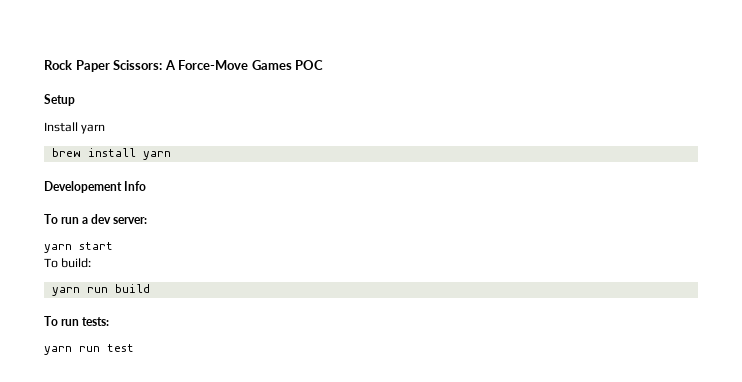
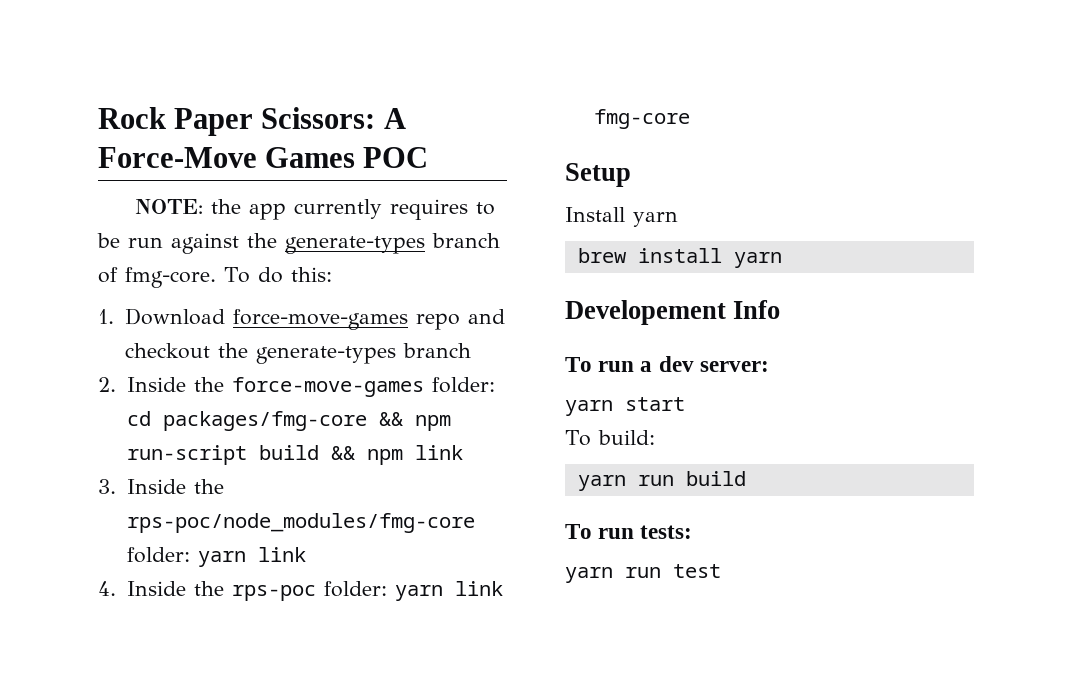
+ NOTE: the app currently requires to be run against the generate-types branch of fmg-core. To do this:
+ 1. Download force-move-games repo and checkout the generate-types branch
+ 2. Inside the force-move-games folder: cd packages/fmg-core && npm run-script build && npm link
+ 3. Inside the rps-poc/node_modules/fmg-core folder: yarn link
+ 4. Inside the rps-poc folder: yarn link fmg-core

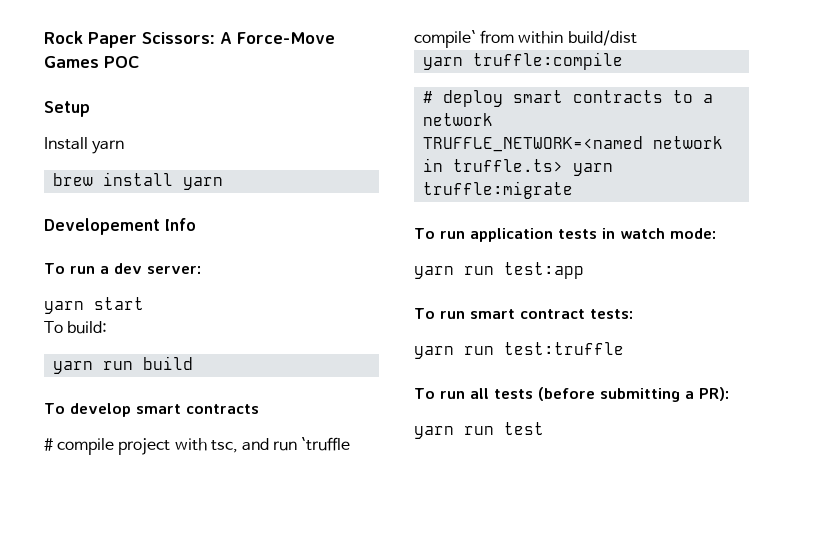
- NOTE: the app currently requires to be run against the generate-types branch of fmg-core. To do this:
- 1. Download force-move-games repo and checkout the generate-types branch
- 2. Inside the force-move-games folder: cd packages/fmg-core && npm run-script build && npm link
- 3. Inside the rps-poc/node_modules/fmg-core folder: yarn link
- 4. Inside the rps-poc folder: yarn link fmg-core
- To run tests:
+ To develop smart contracts
+ # compile project with tsc, and run `truffle compile` from within build/dist
+ yarn truffle:compile
+ # deploy smart contracts to a network
+ TRUFFLE_NETWORK=<named network in truffle.ts> yarn truffle:migrate
+ To run application tests in watch mode:
+ yarn run test:app
+ To run smart contract tests:
+ yarn run test:truffle
+ To run all tests (before submitting a PR):

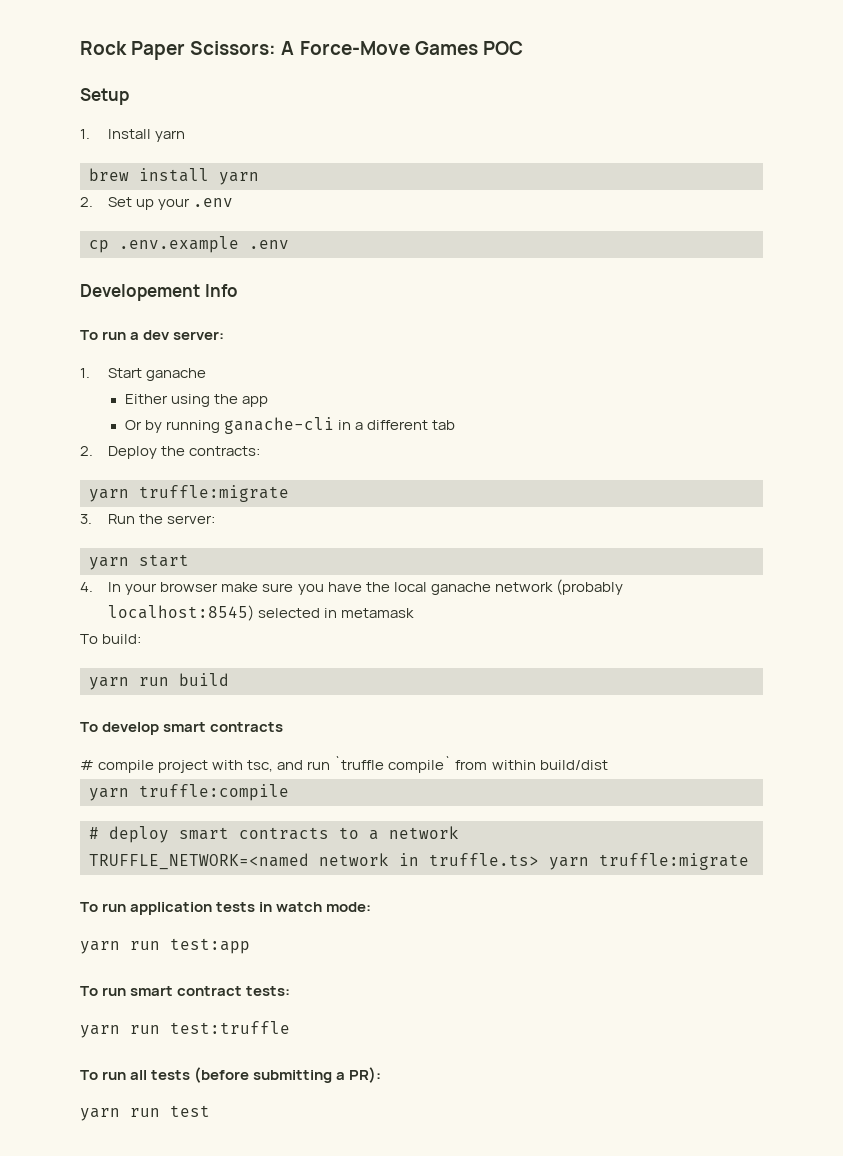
- Install yarn
+ 1. Install yarn
+ 2. Set up your .env
+ cp .env.example .env
+ 1. Start ganache
+ Either using the app
+ Or by running ganache-cli in a different tab
+ 2. Deploy the contracts:
+ yarn truffle:migrate
+ 3. Run the server:
  yarn start
+ 4. In your browser make sure you have the local ganache network (probably localhost:8545) selected in metamask

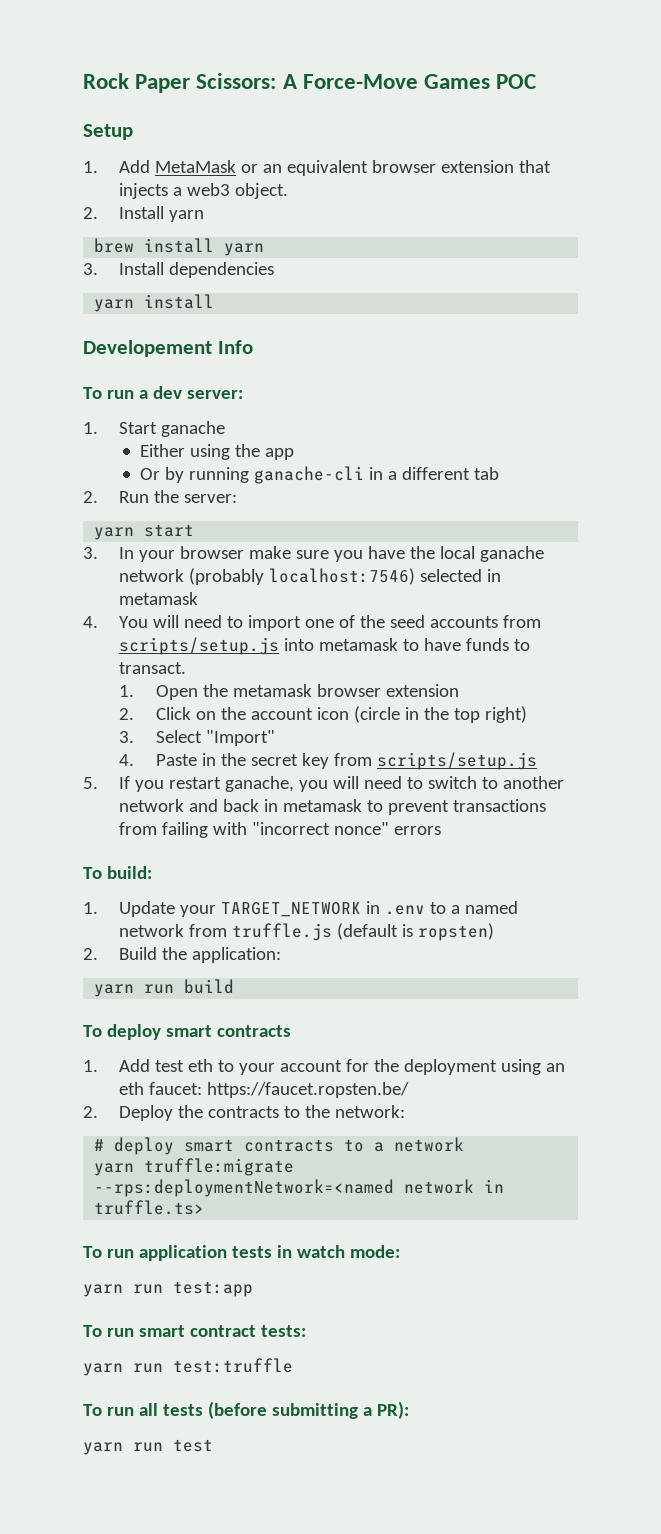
- 1. Install yarn
+ 1. Add MetaMask or an equivalent browser extension that injects a web3 object.
+ 2. Install yarn
- 2. Set up your .env
- cp .env.example .env
+ 3. Install dependencies
+ yarn install
- 2. Deploy the contracts:
- yarn truffle:migrate
- 3. Run the server:
+ 2. Run the server:
- 4. In your browser make sure you have the local ganache network (probably localhost:8545) selected in metamask
+ 3. In your browser make sure you have the local ganache network (probably localhost:7546) selected in metamask
+ 4. You will need to import one of the seed accounts from scripts/setup.js into metamask to have funds to transact.
+ 1. Open the metamask browser extension
+ 2. Click on the account icon (circle in the top right)
+ 3. Select "Import"
+ 4. Paste in the secret key from scripts/setup.js
+ 5. If you restart ganache, you will need to switch to another network and back in metamask to prevent transactions from failing with "incorrect nonce" errors
  To build:
+ 1. Update your TARGET_NETWORK in .env to a named network from truffle.js (default is ropsten)
+ 2. Build the application:
- To develop smart contracts
+ To deploy smart contracts
- # compile project with tsc, and run `truffle compile` from within build/dist
- yarn truffle:compile
+ 1. Add test eth to your account for the deployment using an eth faucet: https://faucet.ropsten.be/
+ 2. Deploy the contracts to the network:
- TRUFFLE_NETWORK=<named network in truffle.ts> yarn truffle:migrate
+ yarn truffle:migrate --rps:deploymentNetwork=<named network in truffle.ts>

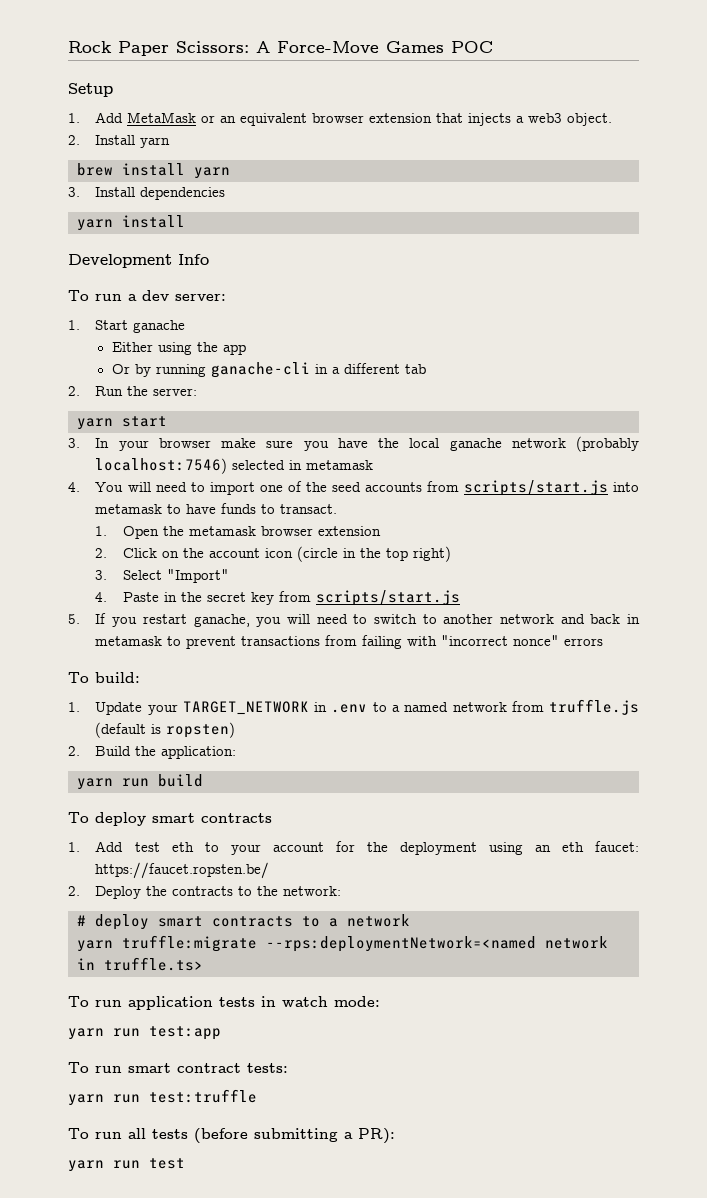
- Developement Info
+ Development Info
- 4. You will need to import one of the seed accounts from scripts/setup.js into metamask to have funds to transact.
+ 4. You will need to import one of the seed accounts from scripts/start.js into metamask to have funds to transact.
- 4. Paste in the secret key from scripts/setup.js
+ 4. Paste in the secret key from scripts/start.js

